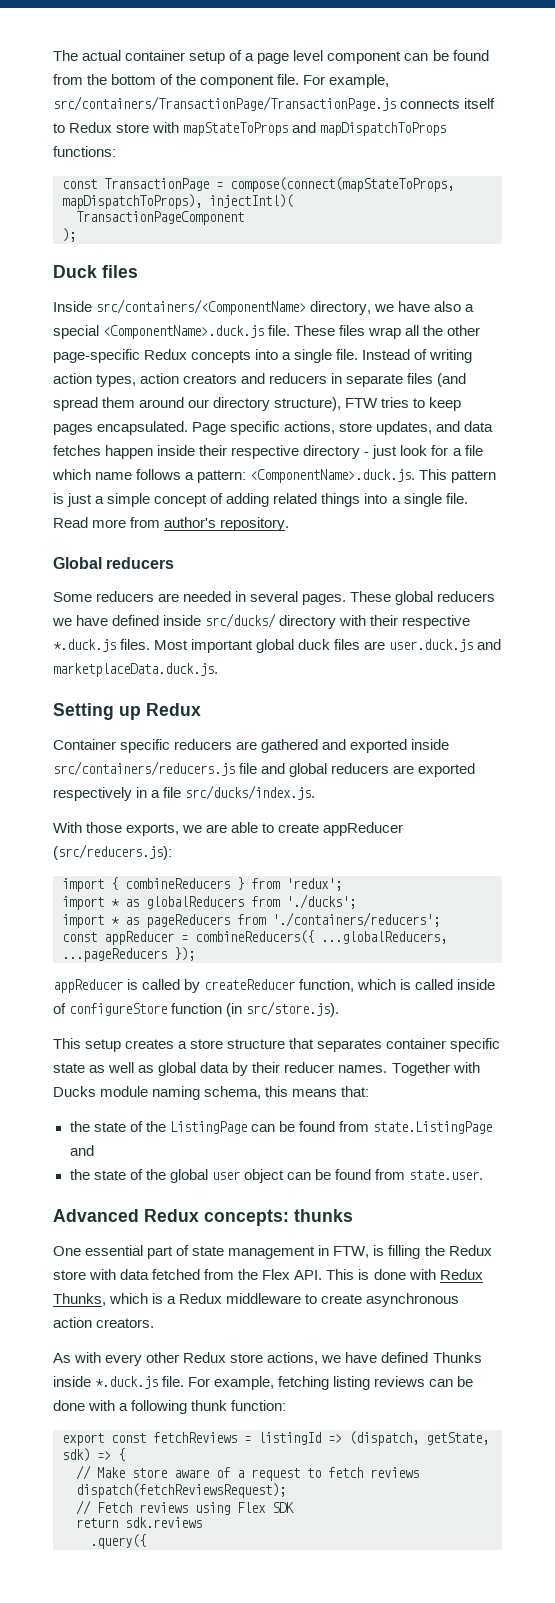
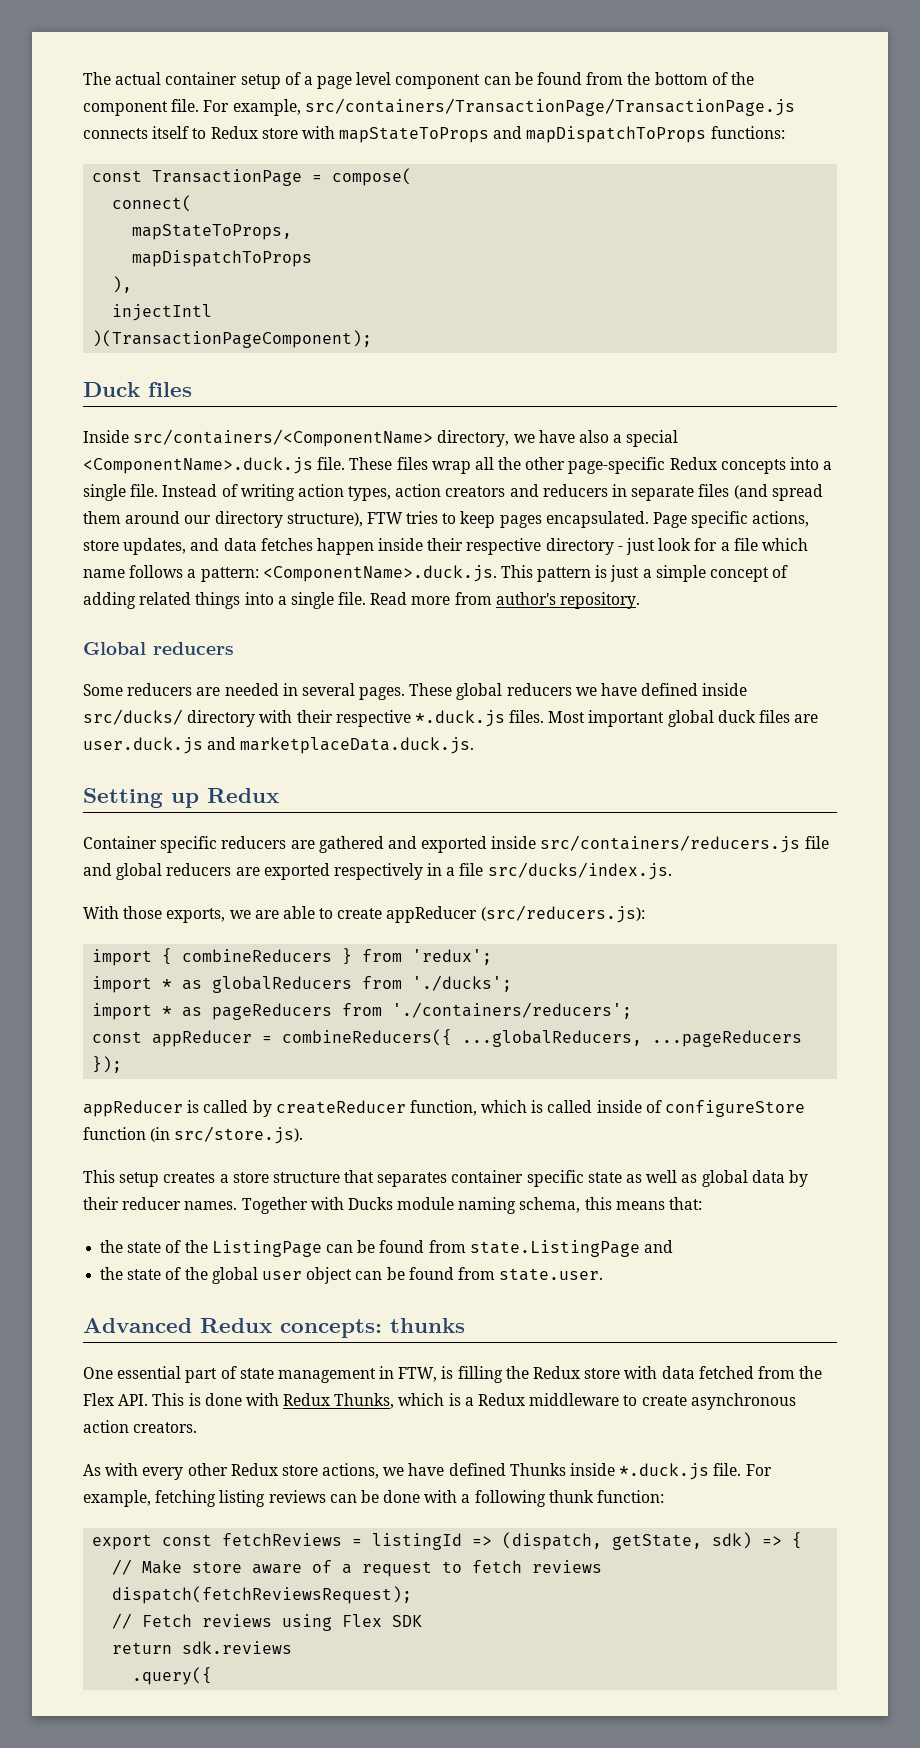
- const TransactionPage = compose(connect(mapStateToProps, mapDispatchToProps), injectIntl)(
- TransactionPageComponent
- );
+ const TransactionPage = compose(
+ connect(
+ mapStateToProps,
+ mapDispatchToProps
+ ),
+ injectIntl
+ )(TransactionPageComponent);

